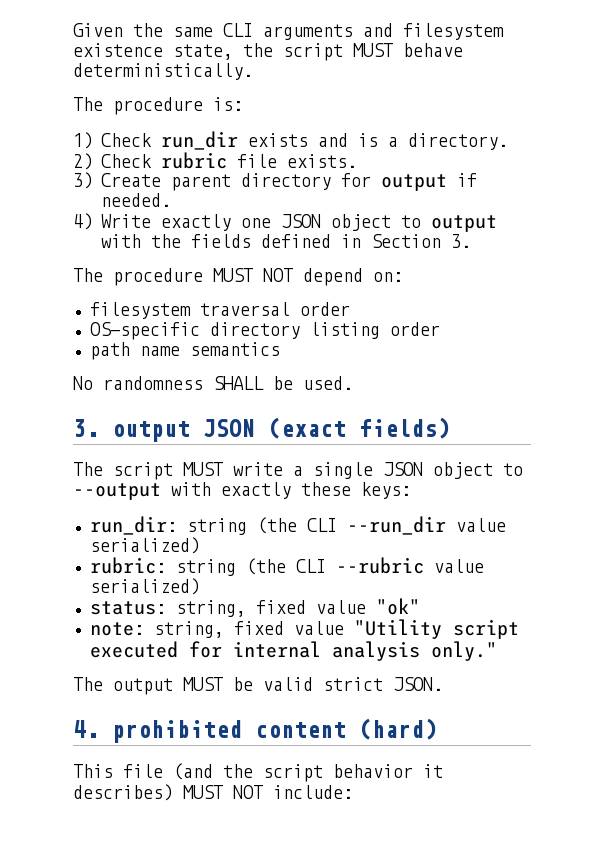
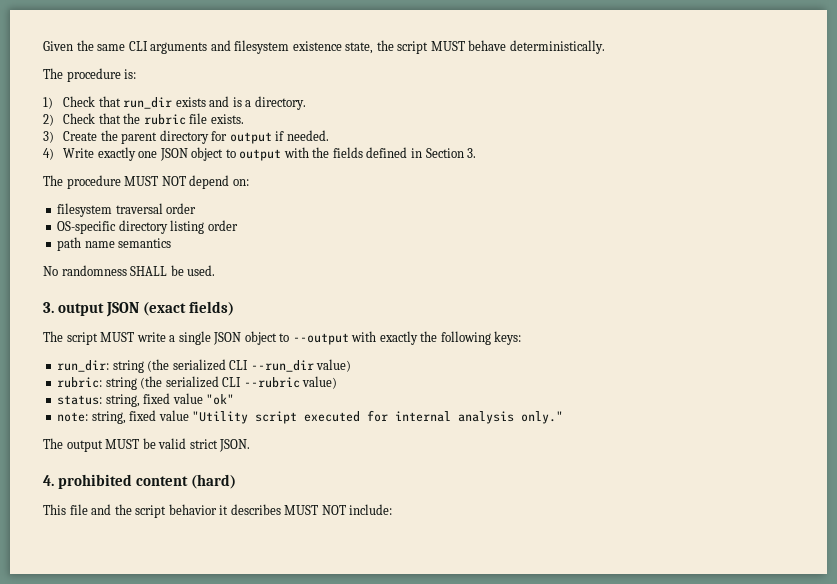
- 1) Check run_dir exists and is a directory.
+ 1) Check that run_dir exists and is a directory.
- 2) Check rubric file exists.
+ 2) Check that the rubric file exists.
- 3) Create parent directory for output if needed.
+ 3) Create the parent directory for output if needed.
- The script MUST write a single JSON object to --output with exactly these keys:
+ The script MUST write a single JSON object to --output with exactly the following keys:
- run_dir: string (the CLI --run_dir value serialized)
+ run_dir: string (the serialized CLI --run_dir value)
- rubric: string (the CLI --rubric value serialized)
+ rubric: string (the serialized CLI --rubric value)
- This file (and the script behavior it describes) MUST NOT include:
+ This file and the script behavior it describes MUST NOT include:

